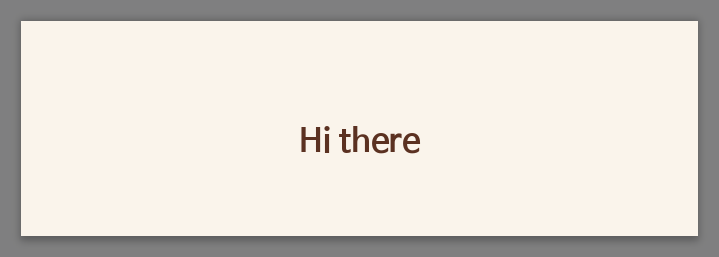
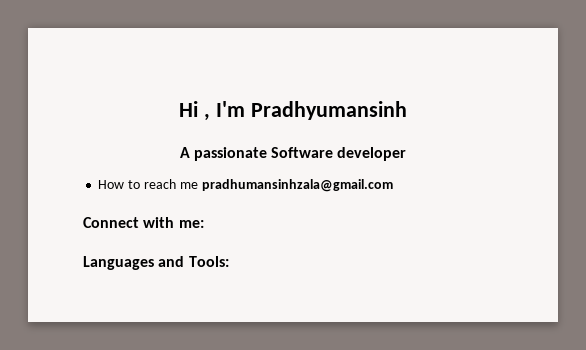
- Hi there
+ Hi , I'm Pradhyumansinh
+ A passionate Software developer
+ How to reach me pradhumansinhzala@gmail.com
+ Connect with me:
+ Languages and Tools:

